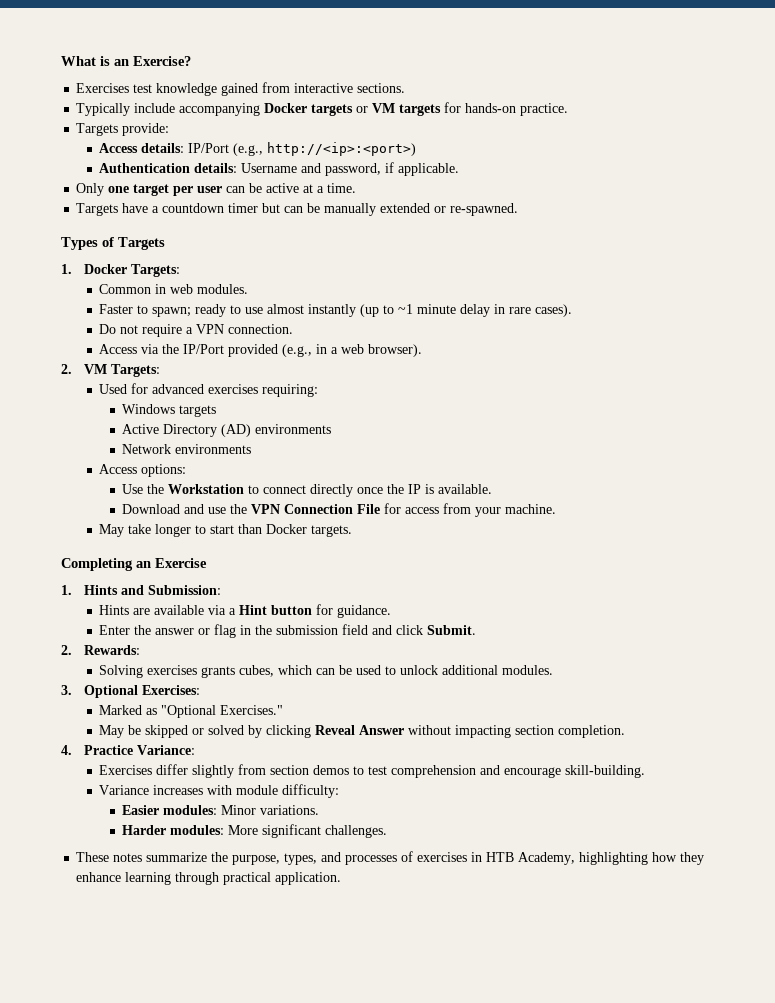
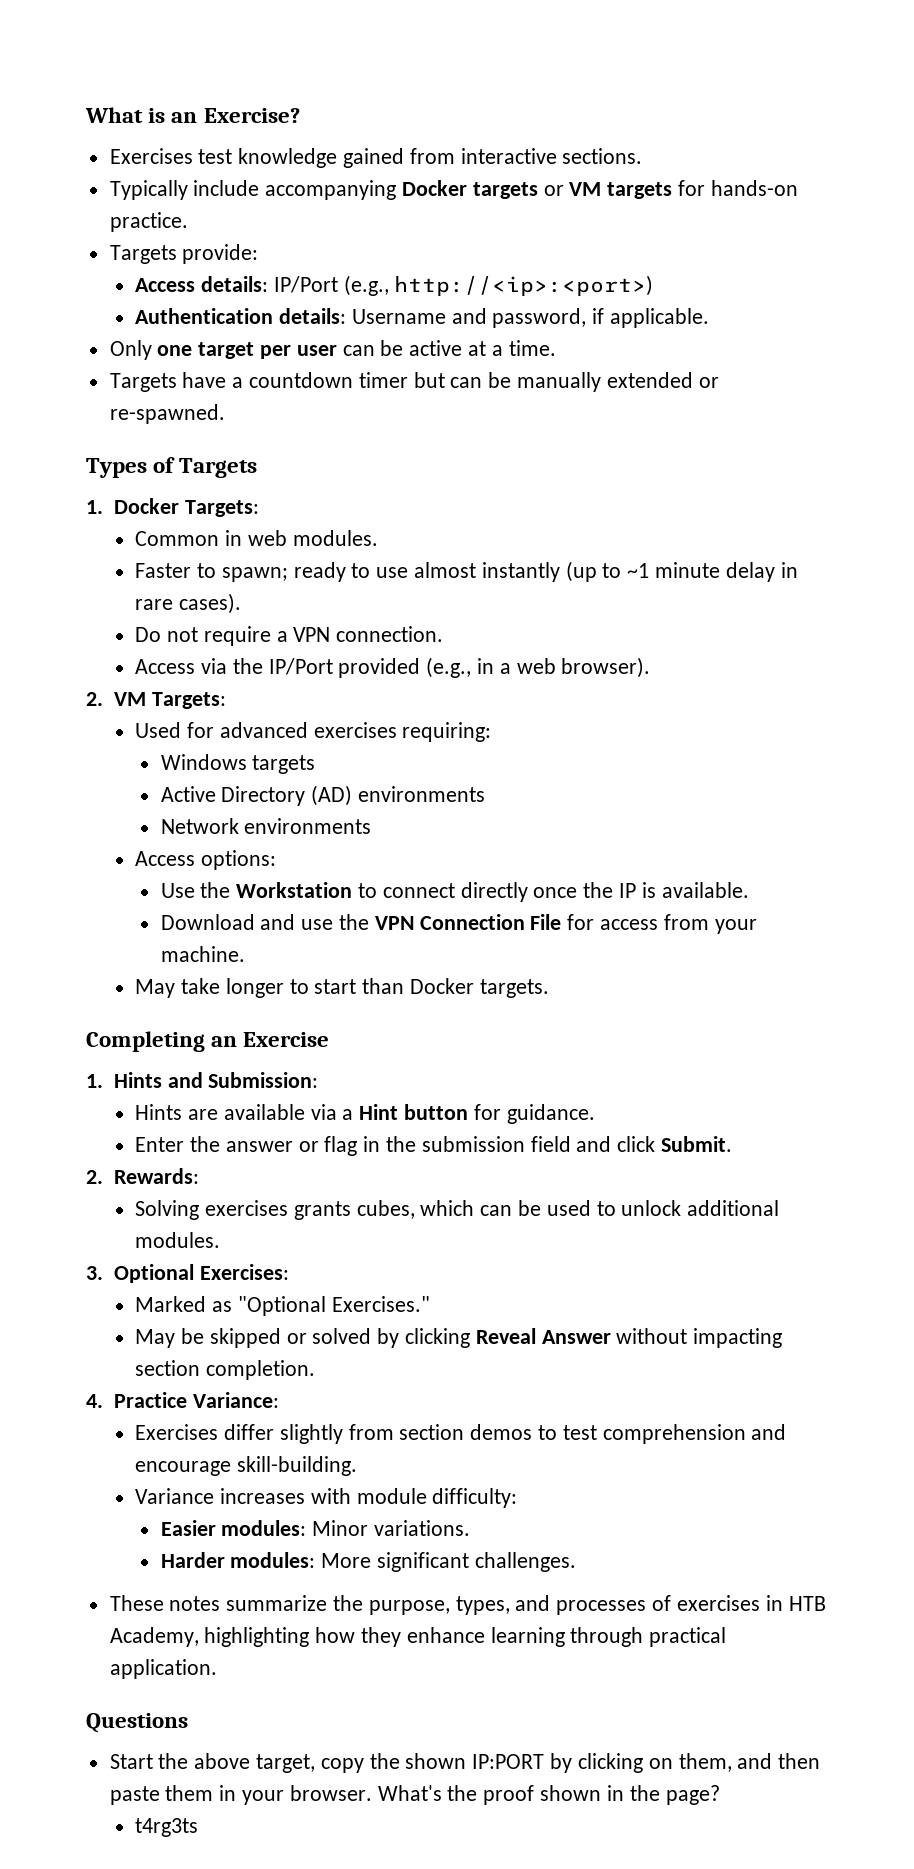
+ Questions
+ Start the above target, copy the shown IP:PORT by clicking on them, and then paste them in your browser. What's the proof shown in the page?
+ t4rg3ts

